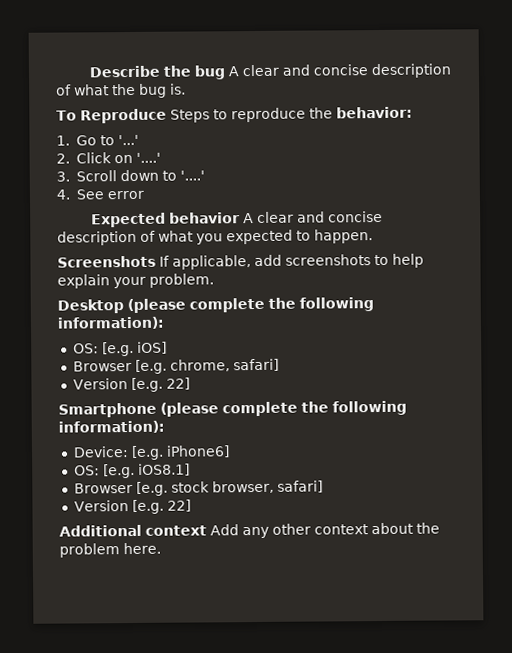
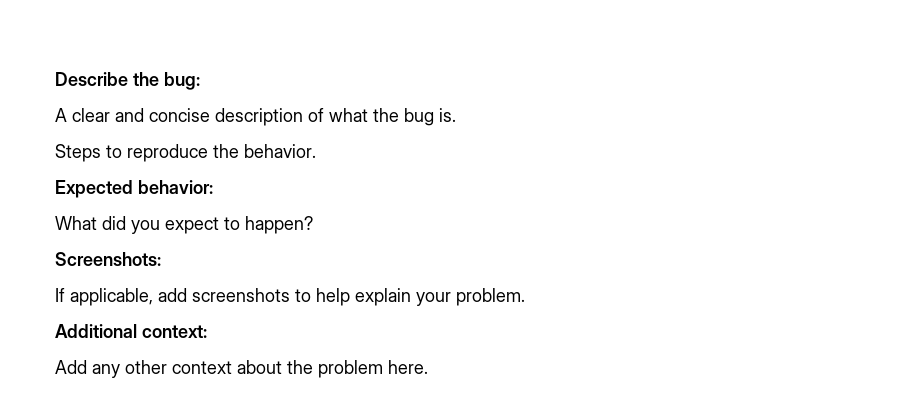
- Describe the bug A clear and concise description of what the bug is.
+ Describe the bug:
+ A clear and concise description of what the bug is.
- To Reproduce Steps to reproduce the behavior:
+ Steps to reproduce the behavior.
+ Expected behavior:
- 1. Go to '...'
- 2. Click on '....'
- 3. Scroll down to '....'
- 4. See error
- Expected behavior A clear and concise description of what you expected to happen.
- Screenshots If applicable, add screenshots to help explain your problem.
+ What did you expect to happen?
+ Screenshots:
+ If applicable, add screenshots to help explain your problem.
- Desktop (please complete the following information):
- OS: [e.g. iOS]
- Browser [e.g. chrome, safari]
- Version [e.g. 22]
- Smartphone (please complete the following information):
- Device: [e.g. iPhone6]
- OS: [e.g. iOS8.1]
- Browser [e.g. stock browser, safari]
- Version [e.g. 22]
- Additional context Add any other context about the problem here.
+ Additional context:
+ Add any other context about the problem here.

